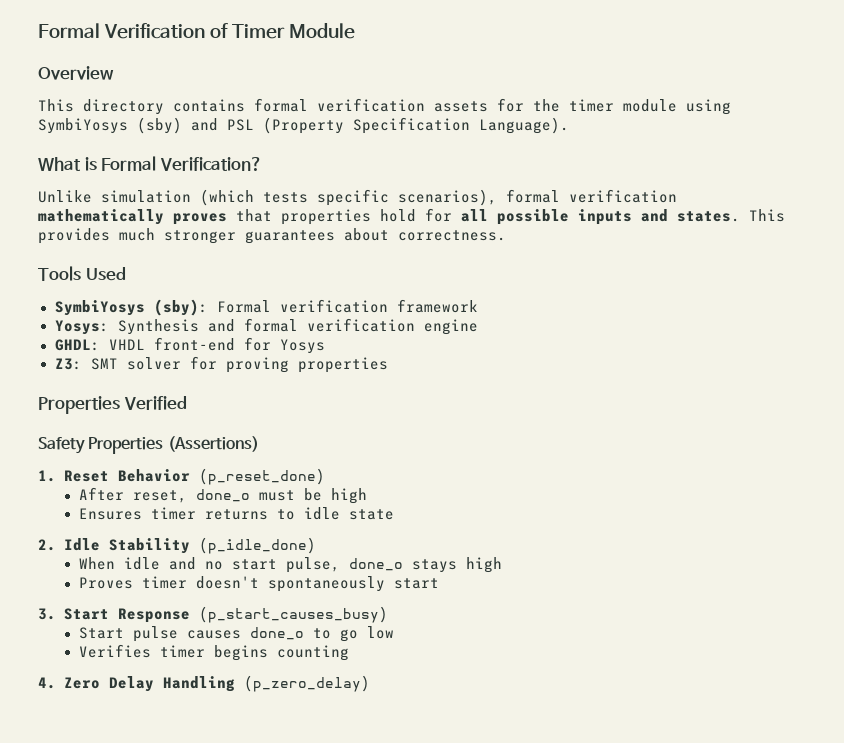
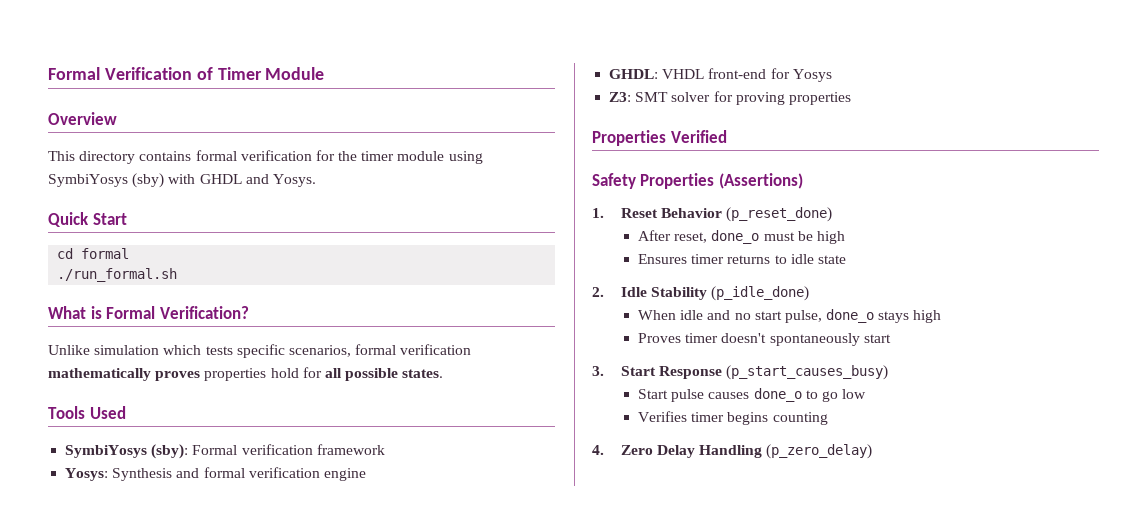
- This directory contains formal verification assets for the timer module using SymbiYosys (sby) and PSL (Property Specification Language).
+ This directory contains formal verification for the timer module using SymbiYosys (sby) with GHDL and Yosys.
+ Quick Start
+ cd formal
+ ./run_formal.sh
- Unlike simulation (which tests specific scenarios), formal verification mathematically proves that properties hold for all possible inputs and states. This provides much stronger guarantees about correctness.
+ Unlike simulation which tests specific scenarios, formal verification mathematically proves properties hold for all possible states.

